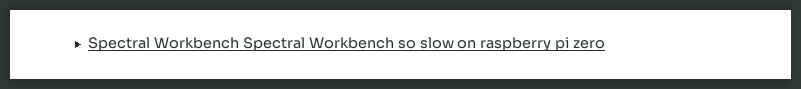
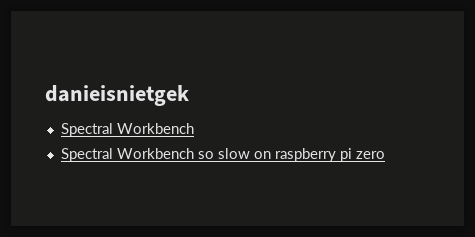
- Spectral Workbench Spectral Workbench so slow on raspberry pi zero
+ danieisnietgek
+ Spectral Workbench
+ Spectral Workbench so slow on raspberry pi zero

